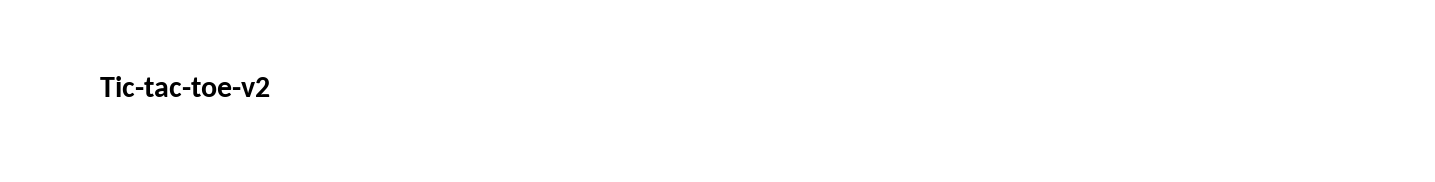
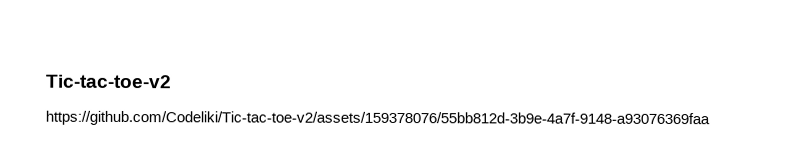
+ https://github.com/Codeliki/Tic-tac-toe-v2/assets/159378076/55bb812d-3b9e-4a7f-9148-a93076369faa

